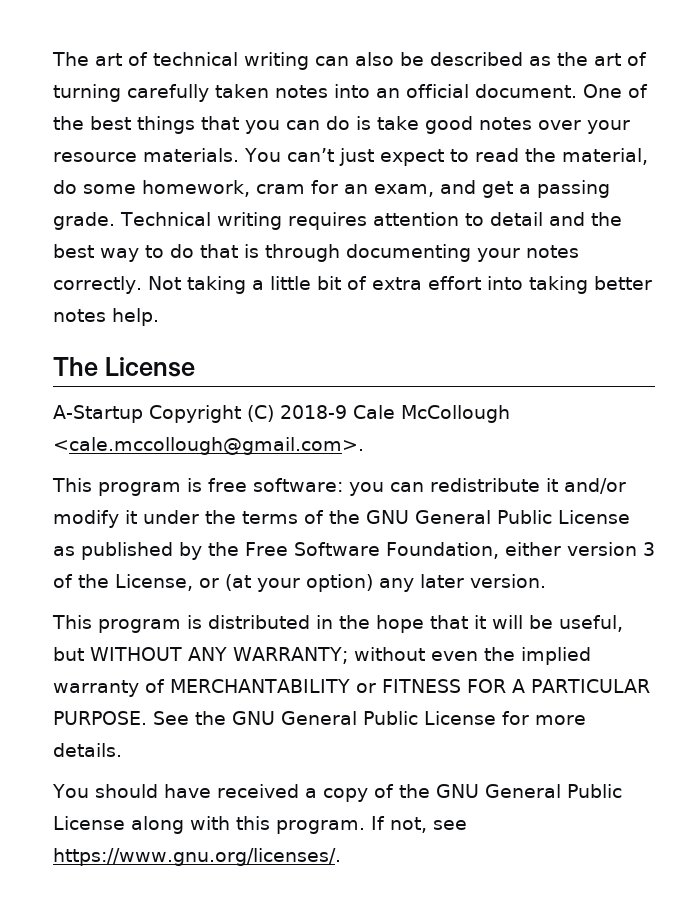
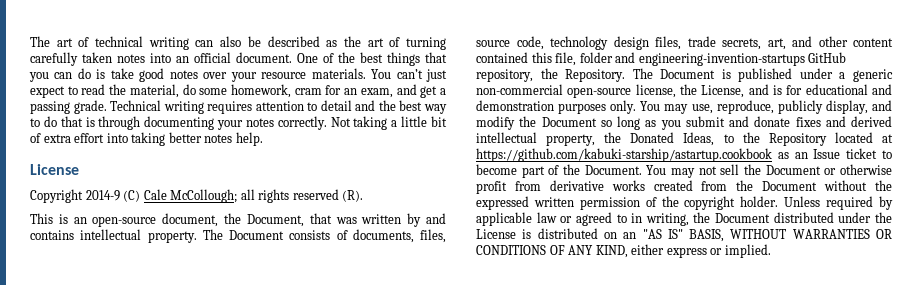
  Not taking a little bit of extra effort into taking better notes help.
- The License
+ License
- A-Startup Copyright (C) 2018-9 Cale McCollough <cale.mccollough@gmail.com>.
- This program is free software: you can redistribute it and/or modify it under the terms of the GNU General Public License as published by the Free Software Foundation, either version 3 of the License, or (at your option) any later version.
- This program is distributed in the hope that it will be useful, but WITHOUT ANY WARRANTY; without even the implied warranty of MERCHANTABILITY or FITNESS FOR A PARTICULAR PURPOSE. See the GNU General Public License for more details.
- You should have received a copy of the GNU General Public License along with this program. If not, see https://www.gnu.org/licenses/.
+ Copyright 2014-9 (C) Cale McCollough; all rights reserved (R).
+ This is an open-source document, the Document, that was written by and contains intellectual property. The Document consists of documents, files, source code, technology design files, trade secrets, art, and other content contained this file, folder and engineering-invention-startups GitHub repository, the Repository. The Document is published under a generic non-commercial open-source license, the License, and is for educational and demonstration purposes only. You may use, reproduce, publicly display, and modify the Document so long as you submit and donate fixes and derived intellectual property, the Donated Ideas, to the Repository located at https://github.com/kabuki-starship/astartup.cookbook as an Issue ticket to become part of the Document. You may not sell the Document or otherwise profit from derivative works created from the Document without the expressed written permission of the copyright holder. Unless required by applicable law or agreed to in writing, the Document distributed under the License is distributed on an "AS IS" BASIS, WITHOUT WARRANTIES OR CONDITIONS OF ANY KIND, either express or implied.

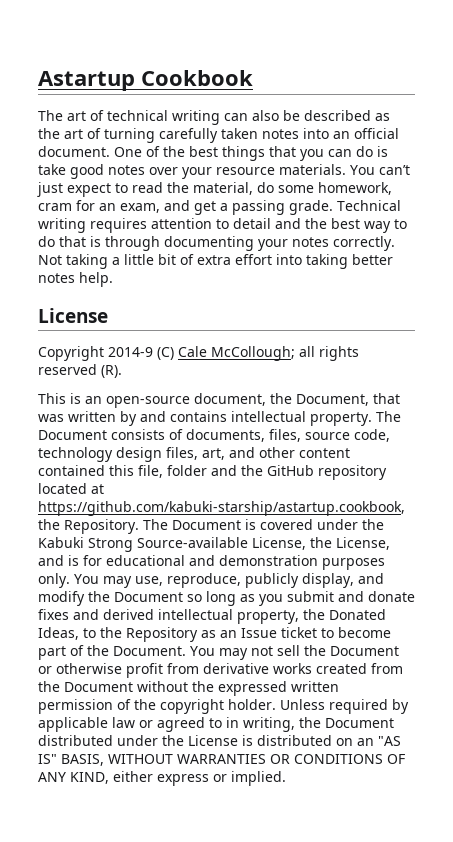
+ Astartup Cookbook
- The Document consists of documents, files, source code, technology design files, trade secrets, art, and other content contained this file, folder and engineering-invention-startups GitHub repository, the Repository.
+ The Document consists of documents, files, source code, technology design files, art, and other content contained this file, folder and the GitHub repository located at https://github.com/kabuki-starship/astartup.cookbook, the Repository.
- The Document is published under a generic non-commercial open-source license, the License, and is for educational and demonstration purposes only.
+ The Document is covered under the Kabuki Strong Source-available License, the License, and is for educational and demonstration purposes only.
- You may use, reproduce, publicly display, and modify the Document so long as you submit and donate fixes and derived intellectual property, the Donated Ideas, to the Repository located at https://github.com/kabuki-starship/astartup.cookbook as an Issue ticket to become part of the Document.
+ You may use, reproduce, publicly display, and modify the Document so long as you submit and donate fixes and derived intellectual property, the Donated Ideas, to the Repository as an Issue ticket to become part of the Document.

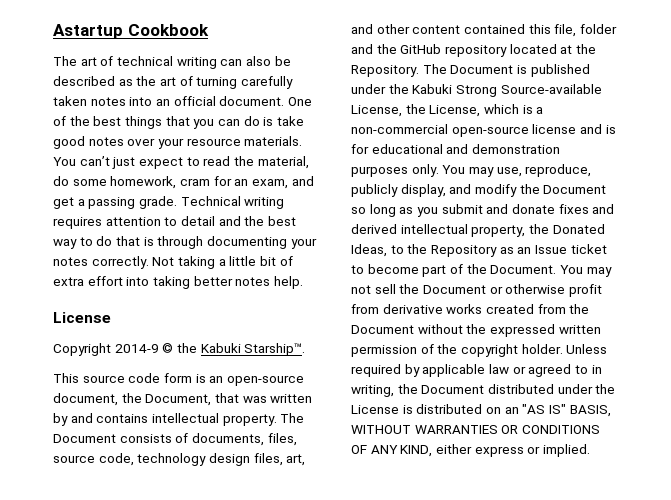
- Copyright 2014-9 (C) Cale McCollough; all rights reserved (R).
- This is an open-source document, the Document, that was written by and contains intellectual property.
+ Copyright 2014-9 © the Kabuki Starship™.
+ This source code form is an open-source document, the Document, that was written by and contains intellectual property.
- The Document consists of documents, files, source code, technology design files, art, and other content contained this file, folder and the GitHub repository located at https://github.com/kabuki-starship/astartup.cookbook, the Repository.
+ The Document consists of documents, files, source code, technology design files, art, and other content contained this file, folder and the GitHub repository located at the Repository.
- The Document is covered under the Kabuki Strong Source-available License, the License, and is for educational and demonstration purposes only.
+ The Document is published under the Kabuki Strong Source-available License, the License, which is a non-commercial open-source license and is for educational and demonstration purposes only.

